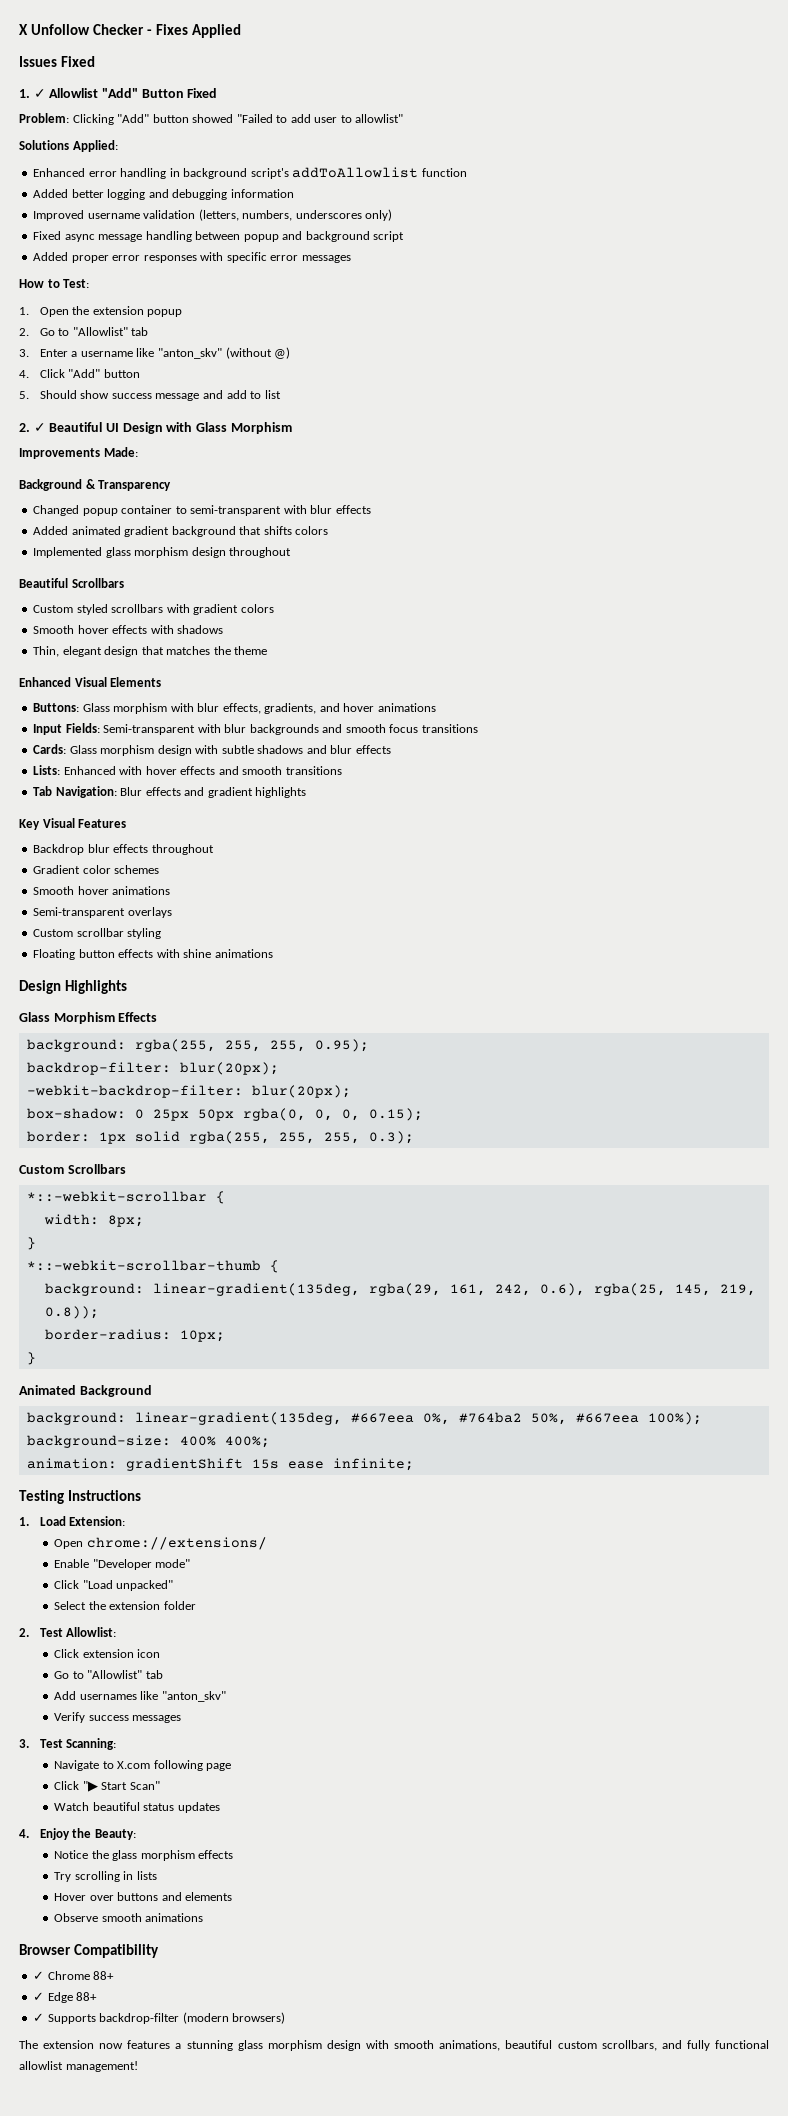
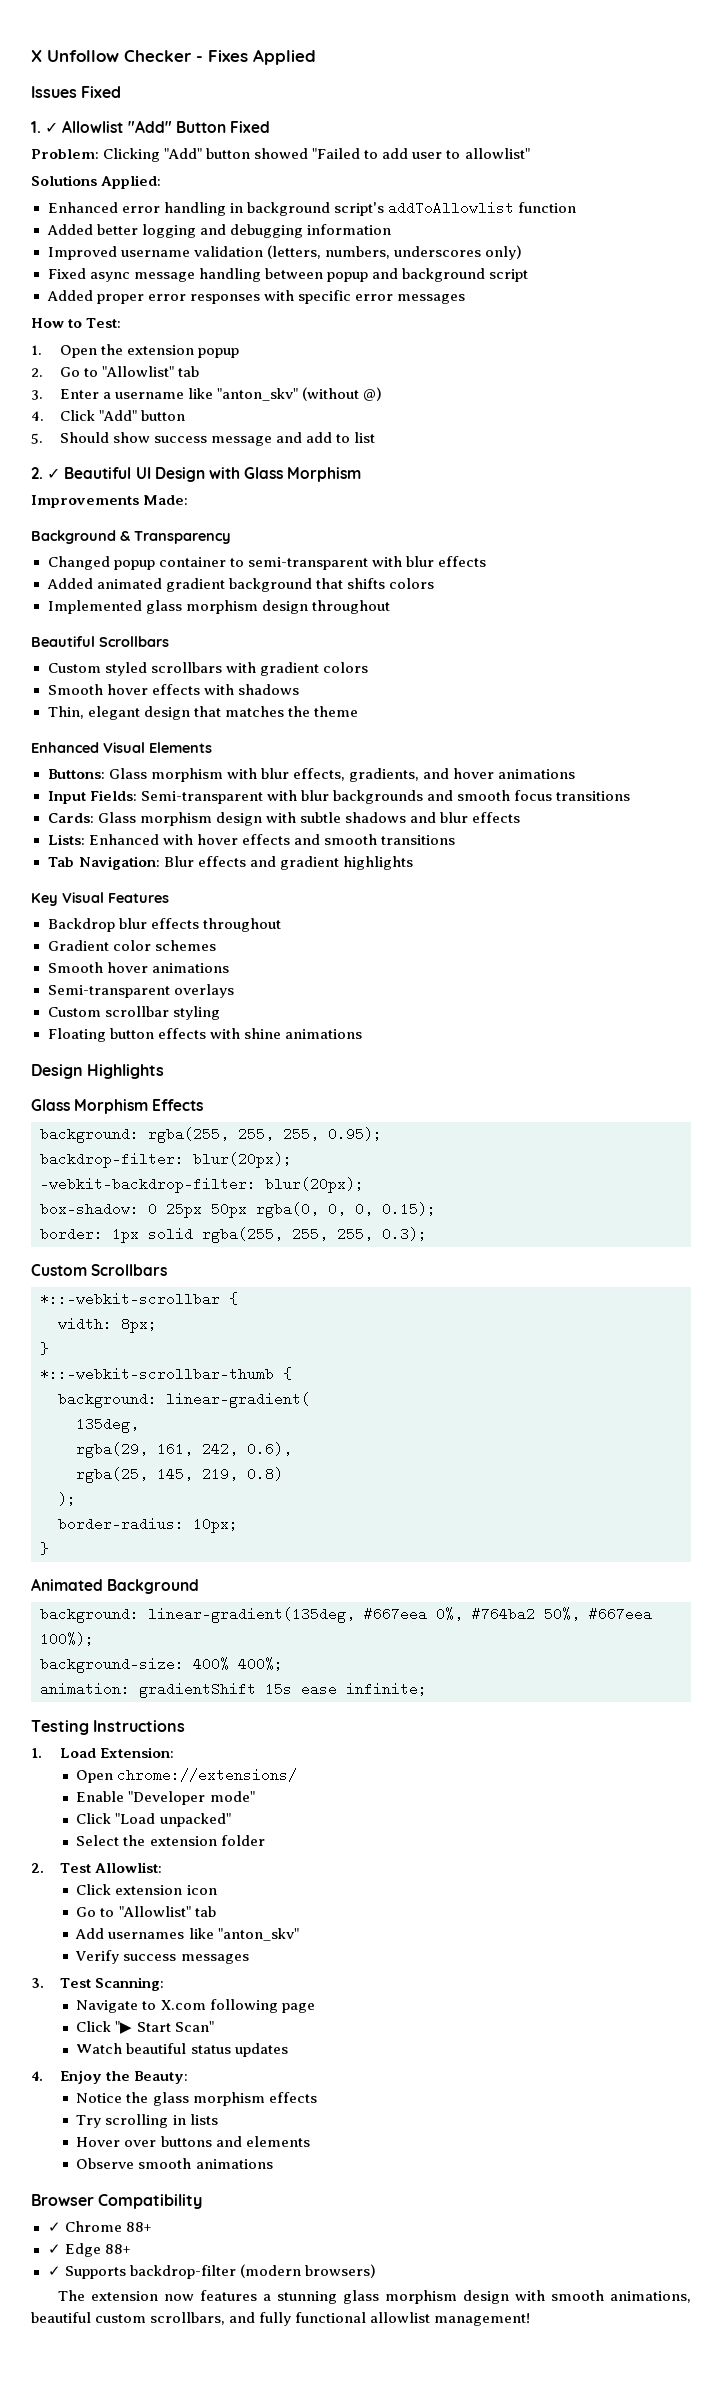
- background: linear-gradient(135deg, rgba(29, 161, 242, 0.6), rgba(25, 145, 219, 0.8));
+ background: linear-gradient(
+ 135deg,
+ rgba(29, 161, 242, 0.6),
+ rgba(25, 145, 219, 0.8)
+ );

